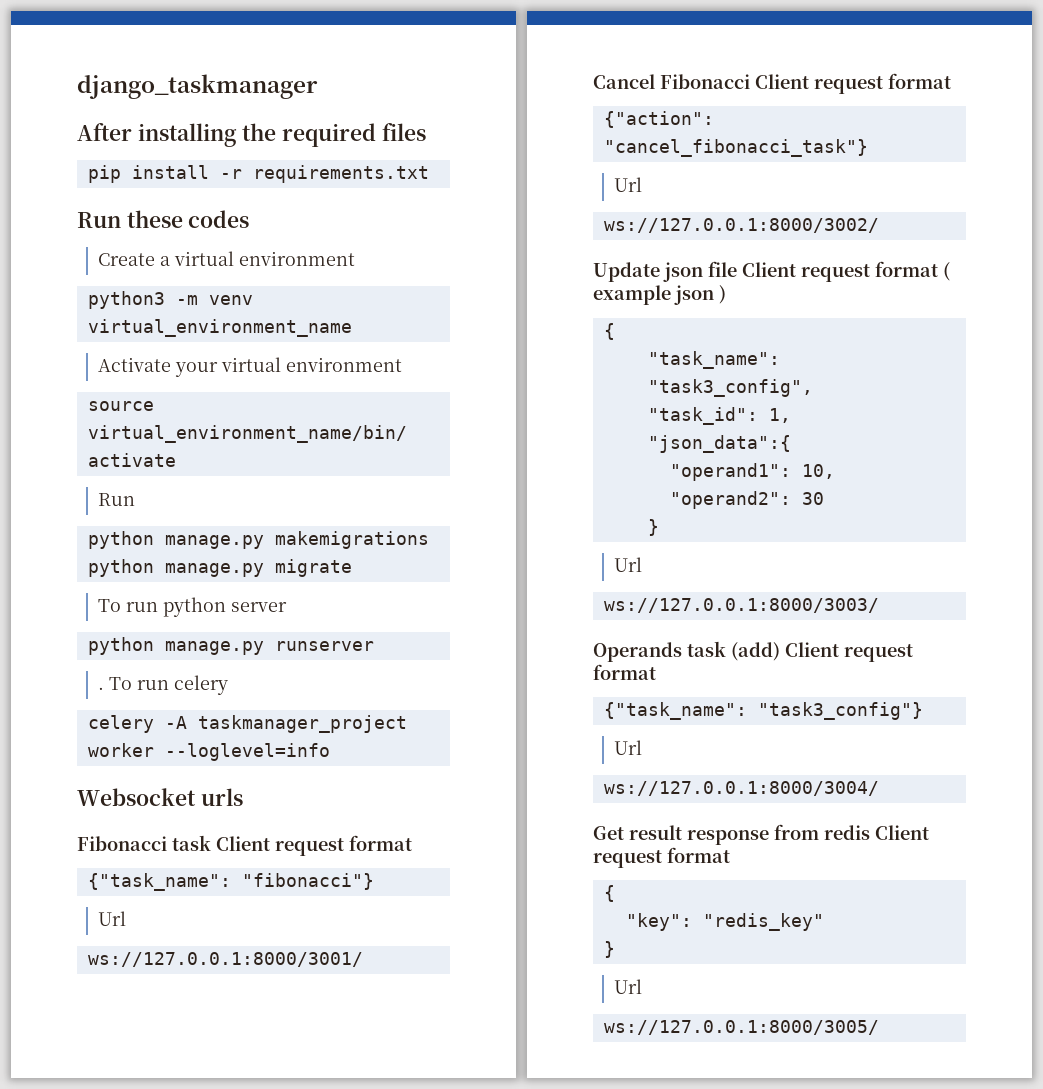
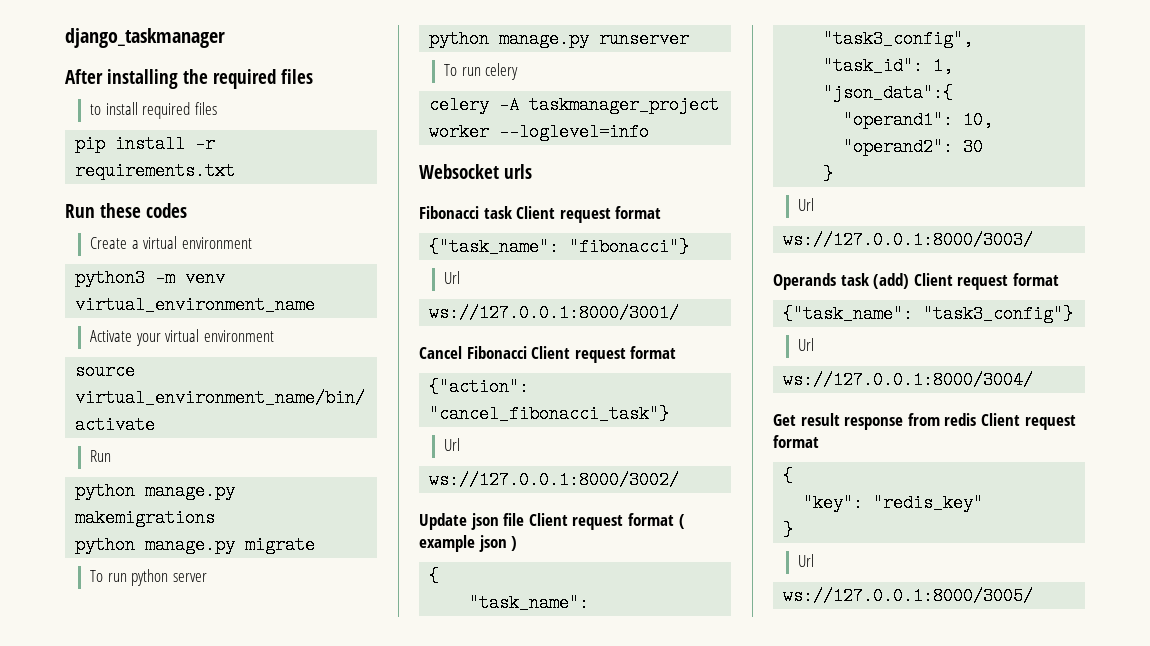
+ to install required files
- .

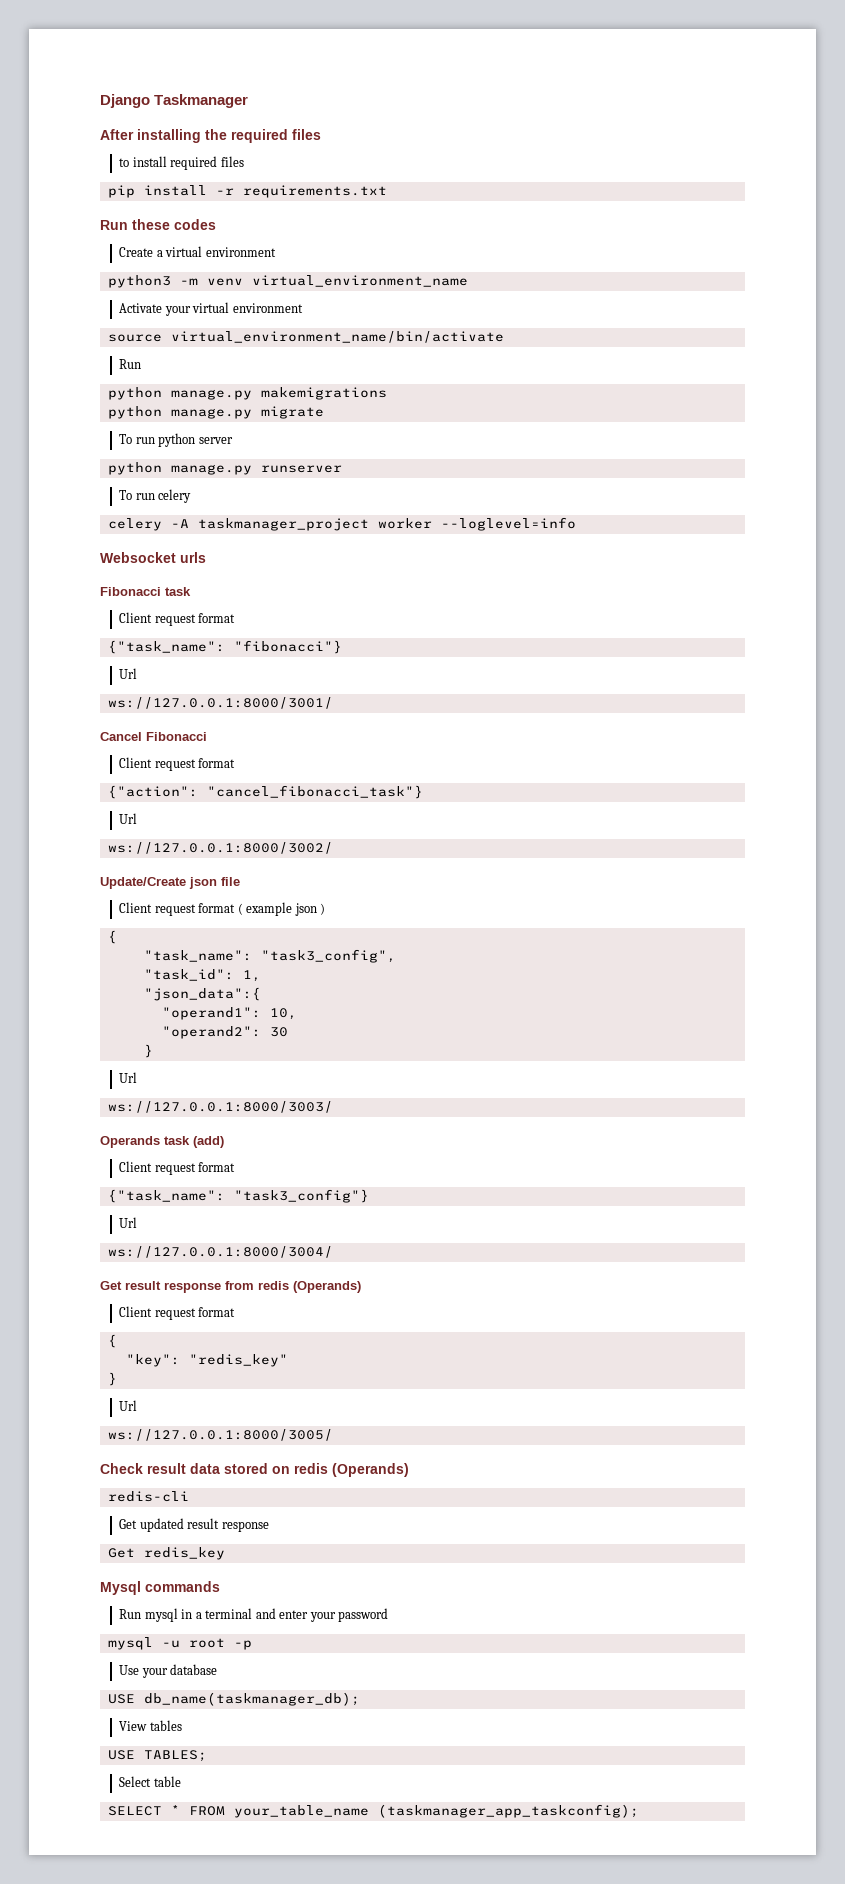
- django_taskmanager
+ Django Taskmanager
- Fibonacci task Client request format
+ Fibonacci task
+ Client request format
- Cancel Fibonacci Client request format
+ Cancel Fibonacci
+ Client request format
- Update json file Client request format ( example json )
+ Update/Create json file
+ Client request format ( example json )
- Operands task (add) Client request format
+ Operands task (add)
+ Client request format
- Get result response from redis Client request format
+ Get result response from redis (Operands)
+ Client request format
+ Check result data stored on redis (Operands)
+ redis-cli
+ Get updated result response
+ Get redis_key
+ Mysql commands
+ Run mysql in a terminal and enter your password
+ mysql -u root -p
+ Use your database
+ USE db_name(taskmanager_db);
+ View tables
+ USE TABLES;
+ Select table
+ SELECT * FROM your_table_name (taskmanager_app_taskconfig);

